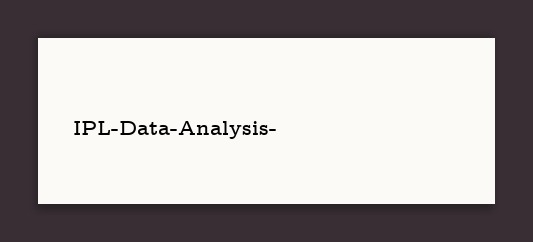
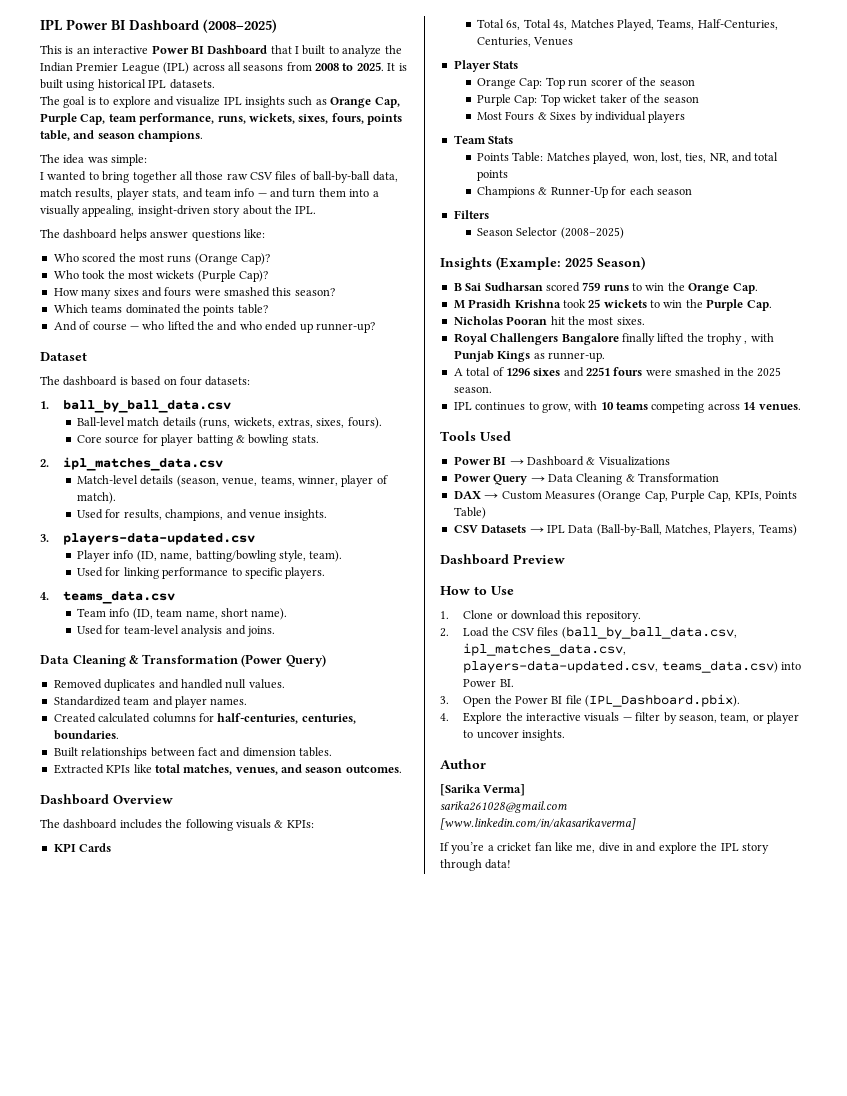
- IPL-Data-Analysis-
+ IPL Power BI Dashboard (2008–2025)
+ This is an interactive Power BI Dashboard that I built to analyze the Indian Premier League (IPL) across all seasons from 2008 to 2025. It is built using historical IPL datasets.
+ The goal is to explore and visualize IPL insights such as Orange Cap, Purple Cap, team performance, runs, wickets, sixes, fours, points table, and season champions.
+ The idea was simple:
+ I wanted to bring together all those raw CSV files of ball-by-ball data, match results, player stats, and team info — and turn them into a visually appealing, insight-driven story about the IPL.
+ The dashboard helps answer questions like:
+ Who scored the most runs (Orange Cap)?
+ Who took the most wickets (Purple Cap)?
+ How many sixes and fours were smashed this season?
+ Which teams dominated the points table?
+ And of course — who lifted the and who ended up runner-up?
+ Dataset
+ The dashboard is based on four datasets:
+ 1. ball_by_ball_data.csv
+ Ball-level match details (runs, wickets, extras, sixes, fours).
+ Core source for player batting & bowling stats.
+ 2. ipl_matches_data.csv
+ Match-level details (season, venue, teams, winner, player of match).
+ Used for results, champions, and venue insights.
+ 3. players-data-updated.csv
+ Player info (ID, name, batting/bowling style, team).
+ Used for linking performance to specific players.
+ 4. teams_data.csv
+ Team info (ID, team name, short name).
+ Used for team-level analysis and joins.
+ Data Cleaning & Transformation (Power Query)
+ Removed duplicates and handled null values.
+ Standardized team and player names.
+ Created calculated columns for half-centuries, centuries, boundaries.
+ Built relationships between fact and dimension tables.
+ Extracted KPIs like total matches, venues, and season outcomes.
+ Dashboard Overview
+ The dashboard includes the following visuals & KPIs:
+ KPI Cards
+ Total 6s, Total 4s, Matches Played, Teams, Half-Centuries, Centuries, Venues
+ Player Stats
+ Orange Cap: Top run scorer of the season
+ Purple Cap: Top wicket taker of the season
+ Most Fours & Sixes by individual players
+ Team Stats
+ Points Table: Matches played, won, lost, ties, NR, and total points
+ Champions & Runner-Up for each season
+ Filters
+ Season Selector (2008–2025)
+ Insights (Example: 2025 Season)
+ B Sai Sudharsan scored 759 runs to win the Orange Cap.
+ M Prasidh Krishna took 25 wickets to win the Purple Cap.
+ Nicholas Pooran hit the most sixes.
+ Royal Challengers Bangalore finally lifted the trophy , with Punjab Kings as runner-up.
+ A total of 1296 sixes and 2251 fours were smashed in the 2025 season.
+ IPL continues to grow, with 10 teams competing across 14 venues.
+ Tools Used
+ Power BI → Dashboard & Visualizations
+ Power Query → Data Cleaning & Transformation
+ DAX → Custom Measures (Orange Cap, Purple Cap, KPIs, Points Table)
+ CSV Datasets → IPL Data (Ball-by-Ball, Matches, Players, Teams)
+ Dashboard Preview
+ How to Use
+ 1. Clone or download this repository.
+ 2. Load the CSV files (ball_by_ball_data.csv, ipl_matches_data.csv, players-data-updated.csv, teams_data.csv) into Power BI.
+ 3. Open the Power BI file (IPL_Dashboard.pbix).
+ 4. Explore the interactive visuals — filter by season, team, or player to uncover insights.
+ Author
+ [Sarika Verma]
+ sarika261028@gmail.com
+ [www.linkedin.com/in/akasarikaverma]
+ If you’re a cricket fan like me, dive in and explore the IPL story through data!

